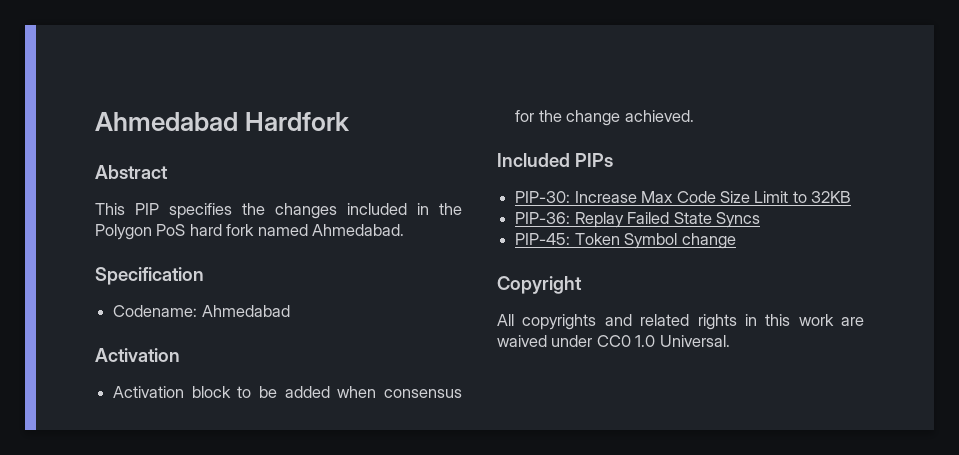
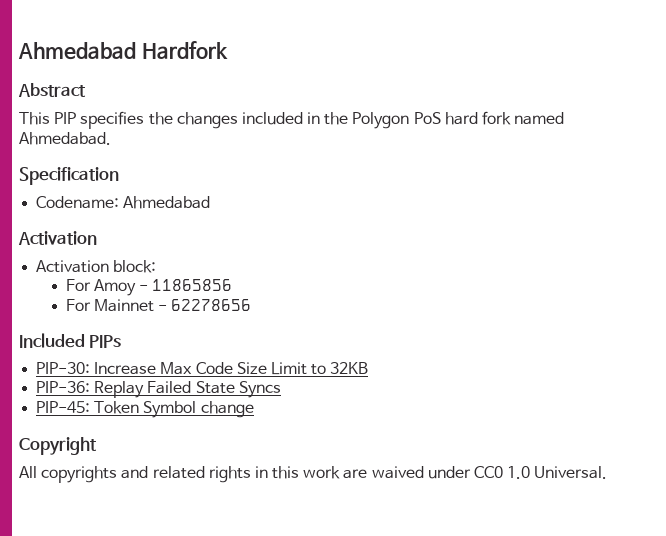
- Activation block to be added when consensus for the change achieved.
+ Activation block:
+ For Amoy - 11865856
+ For Mainnet - 62278656

